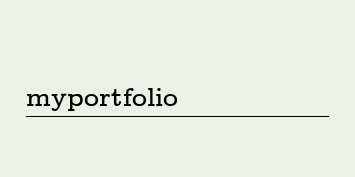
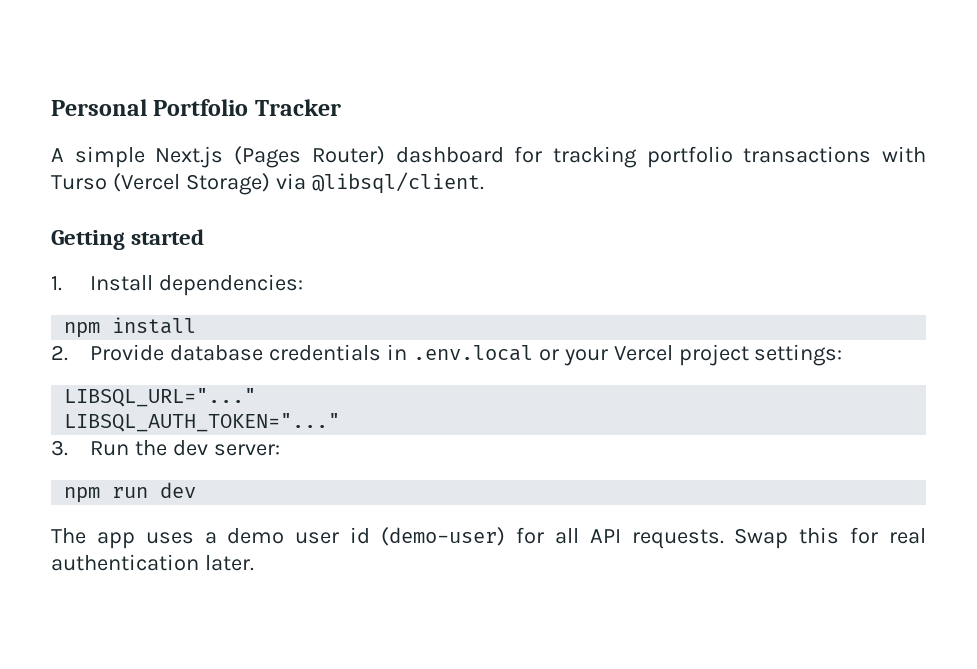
- myportfolio
+ Personal Portfolio Tracker
+ A simple Next.js (Pages Router) dashboard for tracking portfolio transactions with Turso (Vercel Storage) via @libsql/client.
+ Getting started
+ 1. Install dependencies:
+ npm install
+ 2. Provide database credentials in .env.local or your Vercel project settings:
+ LIBSQL_URL="..."
+ LIBSQL_AUTH_TOKEN="..."
+ 3. Run the dev server:
+ npm run dev
+ The app uses a demo user id (demo-user) for all API requests. Swap this for real authentication later.

